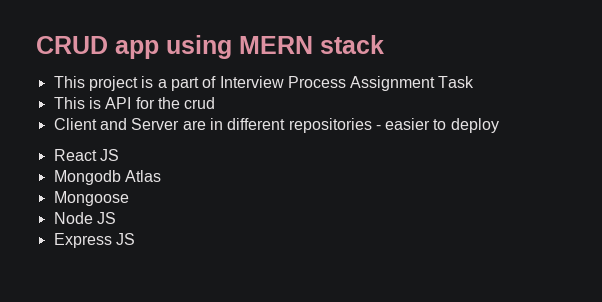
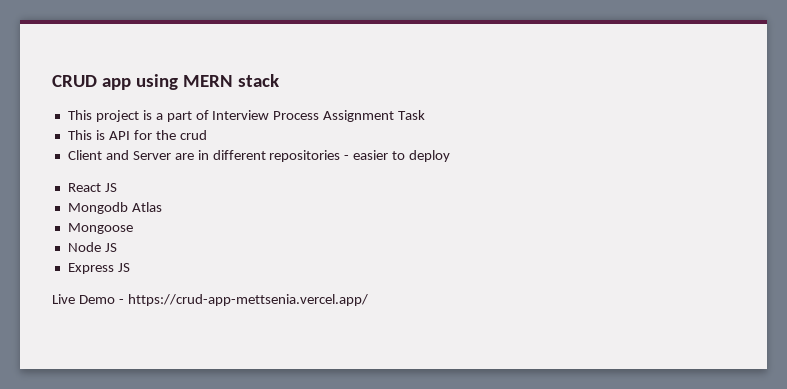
+ Live Demo - https://crud-app-mettsenia.vercel.app/

